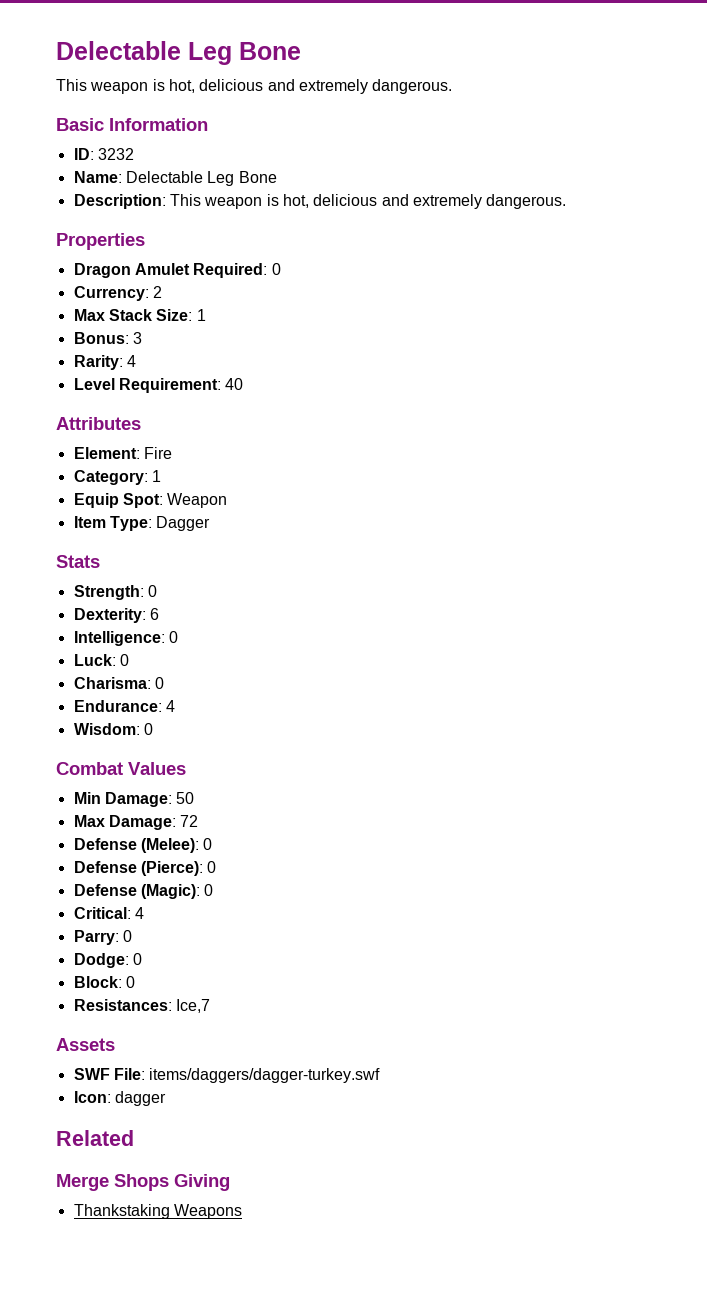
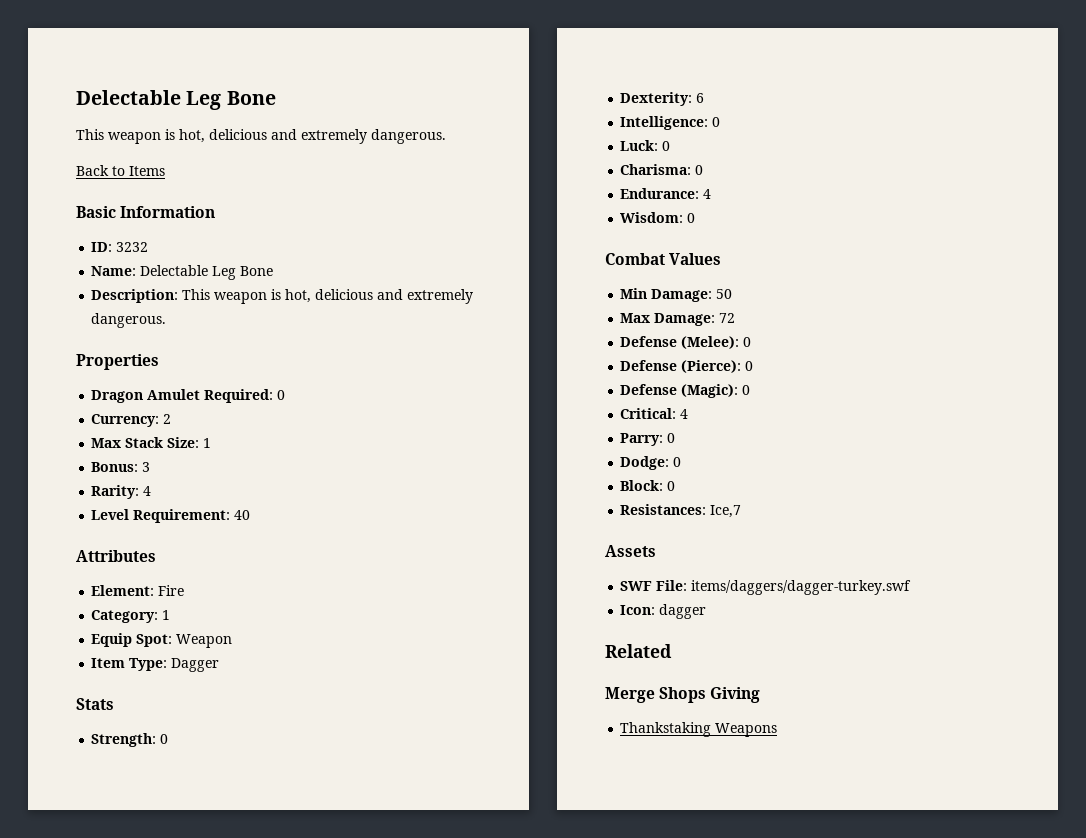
+ Back to Items

